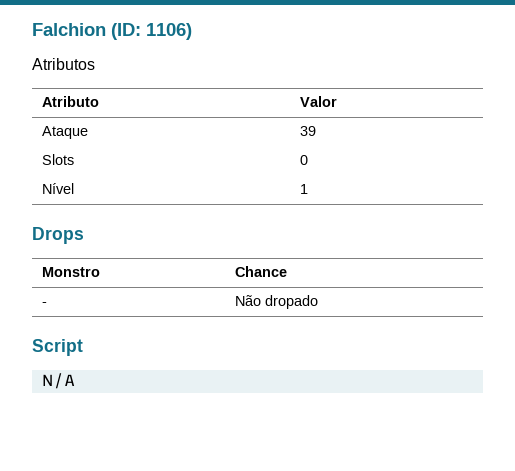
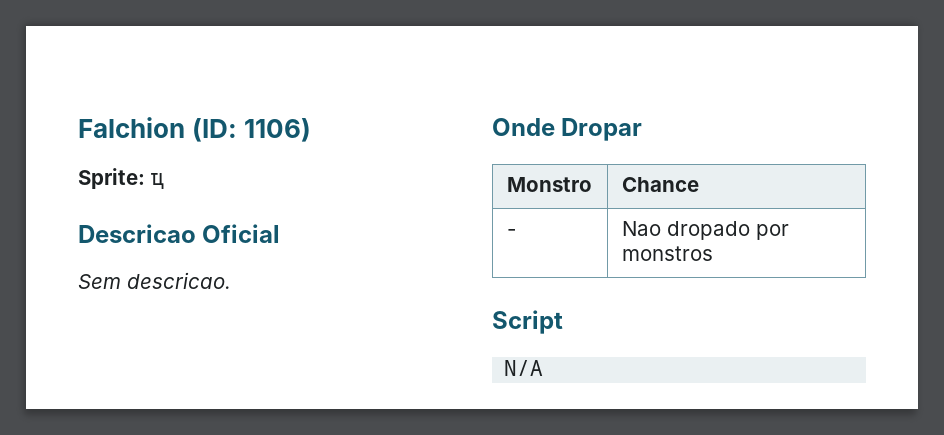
- Atributos
- Atributo | Valor
- Ataque | 39
- Slots | 0
- Nível | 1
- Drops
+ Sprite: ҵ
+ Descricao Oficial
+ Sem descricao.
+ Onde Dropar
- - | Não dropado
+ - | Nao dropado por monstros

